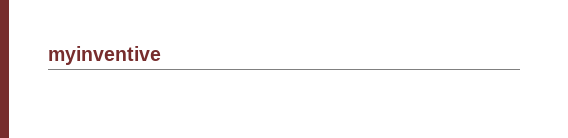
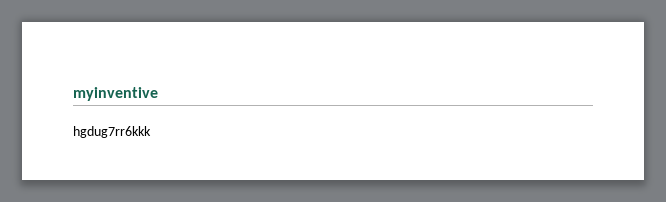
+ hgdug7rr6kkk

